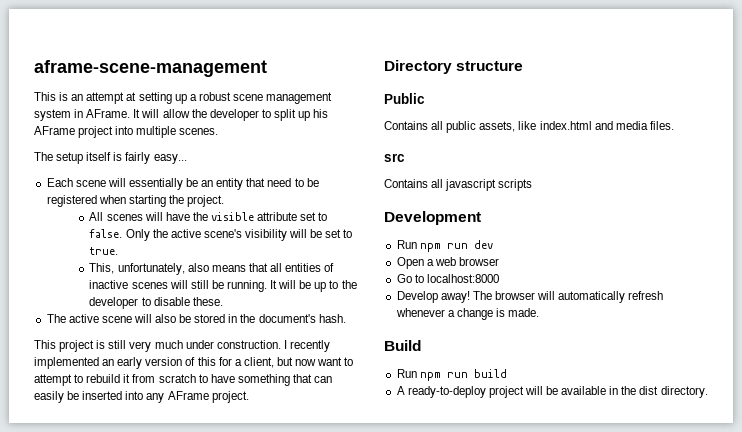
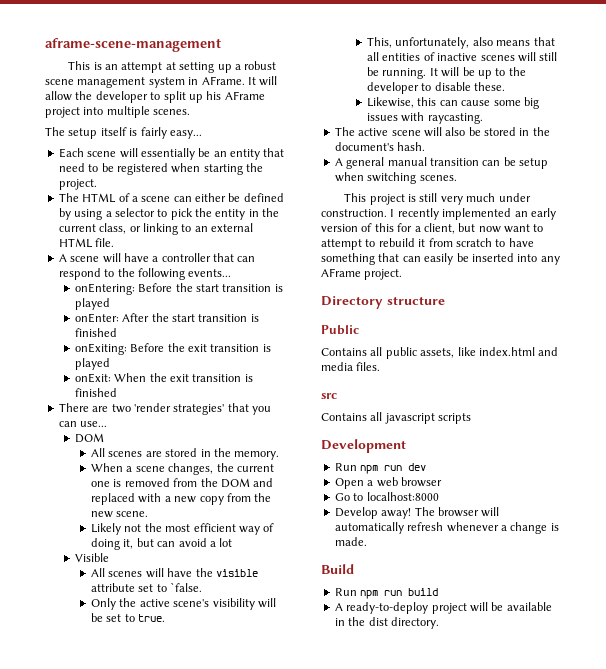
+ The HTML of a scene can either be defined by using a selector to pick the entity in the current class, or linking to an external HTML file.
+ A scene will have a controller that can respond to the following events...
+ onEntering: Before the start transition is played
+ onEnter: After the start transition is finished
+ onExiting: Before the exit transition is played
+ onExit: When the exit transition is finished
+ There are two 'render strategies' that you can use...
+ DOM
+ All scenes are stored in the memory.
+ When a scene changes, the current one is removed from the DOM and replaced with a new copy from the new scene.
+ Likely not the most efficient way of doing it, but can avoid a lot
+ Visible
- All scenes will have the visible attribute set to false. Only the active scene's visibility will be set to true.
+ All scenes will have the visible attribute set to `false.
+ Only the active scene's visibility will be set to true.
+ Likewise, this can cause some big issues with raycasting.
+ A general manual transition can be setup when switching scenes.

